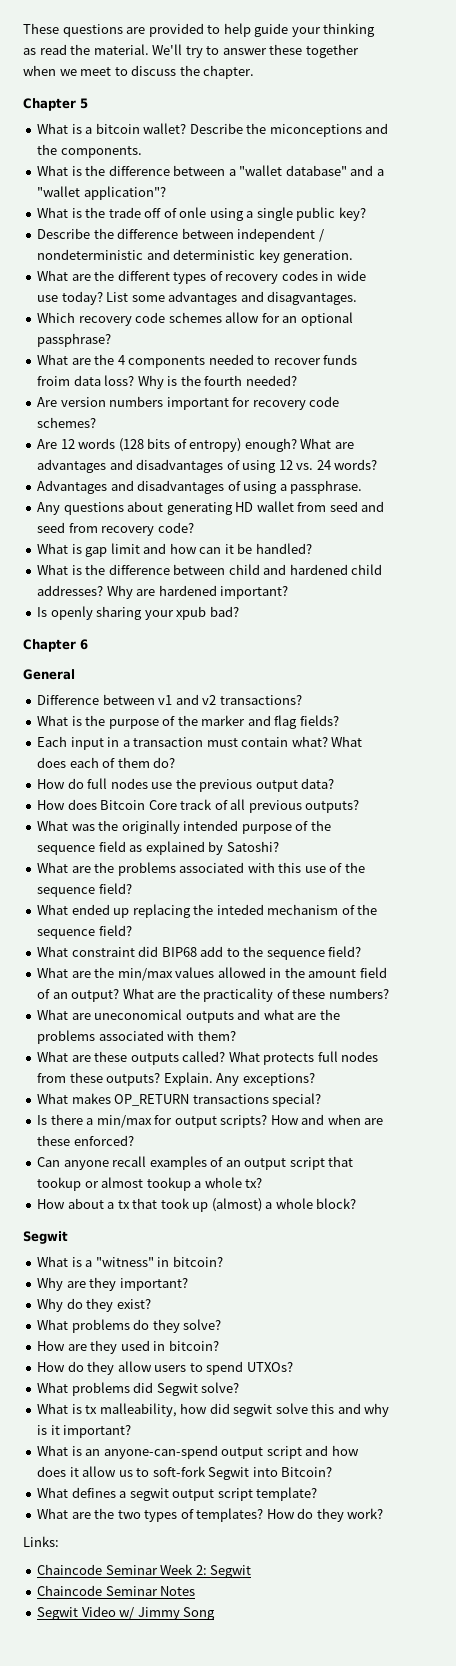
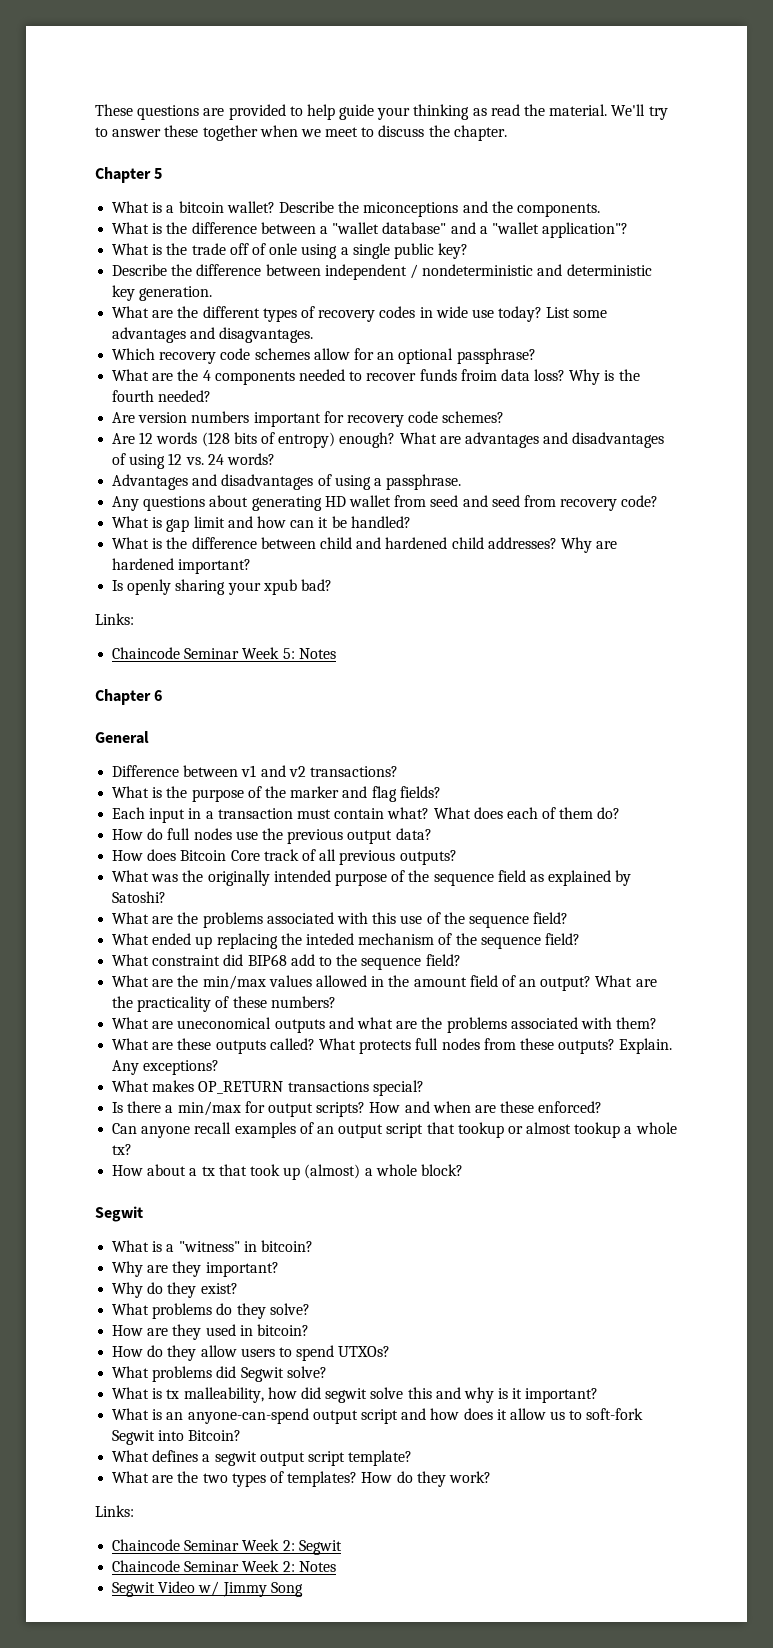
  Is openly sharing your xpub bad?
+ Links:
+ Chaincode Seminar Week 5: Notes
- Chaincode Seminar Notes
+ Chaincode Seminar Week 2: Notes

